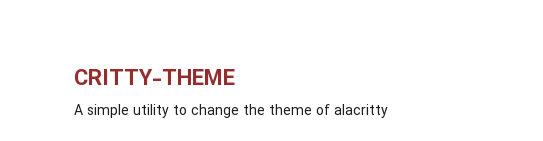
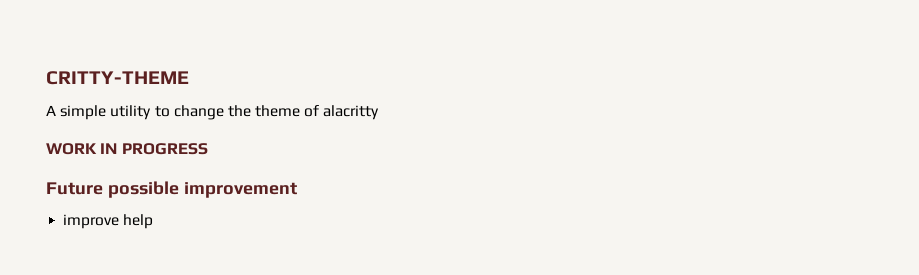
+ WORK IN PROGRESS
+ Future possible improvement
+ improve help

